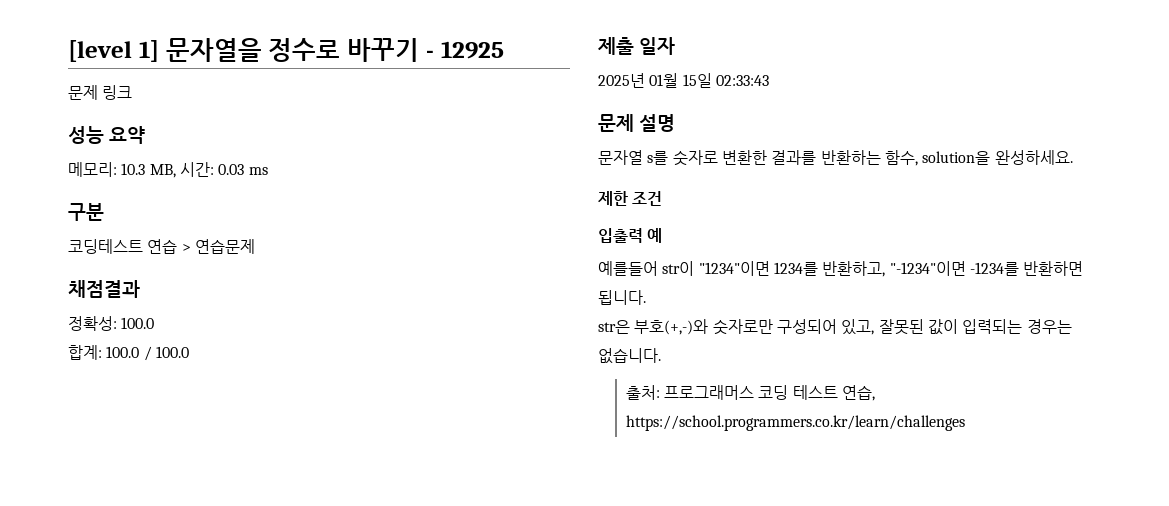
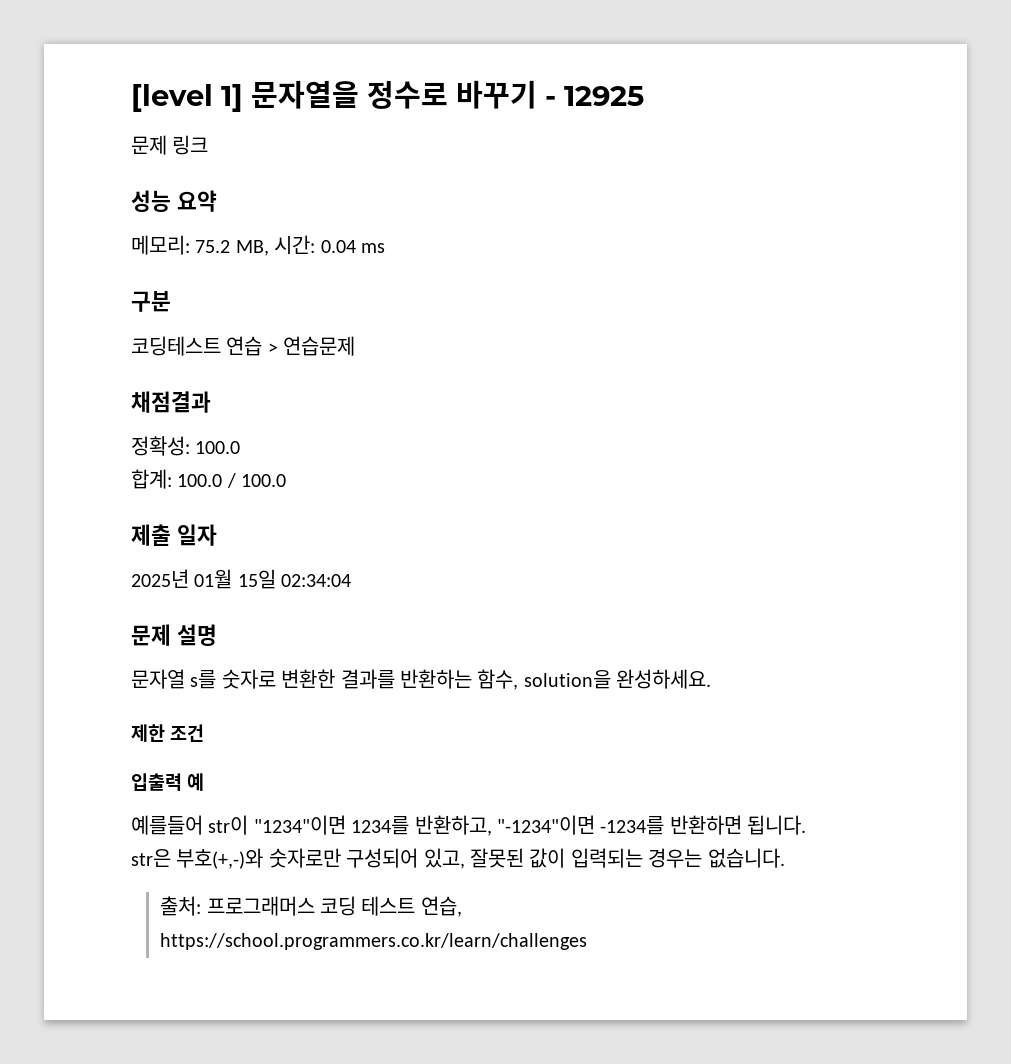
- 메모리: 10.3 MB, 시간: 0.03 ms
+ 메모리: 75.2 MB, 시간: 0.04 ms
- 2025년 01월 15일 02:33:43
+ 2025년 01월 15일 02:34:04

